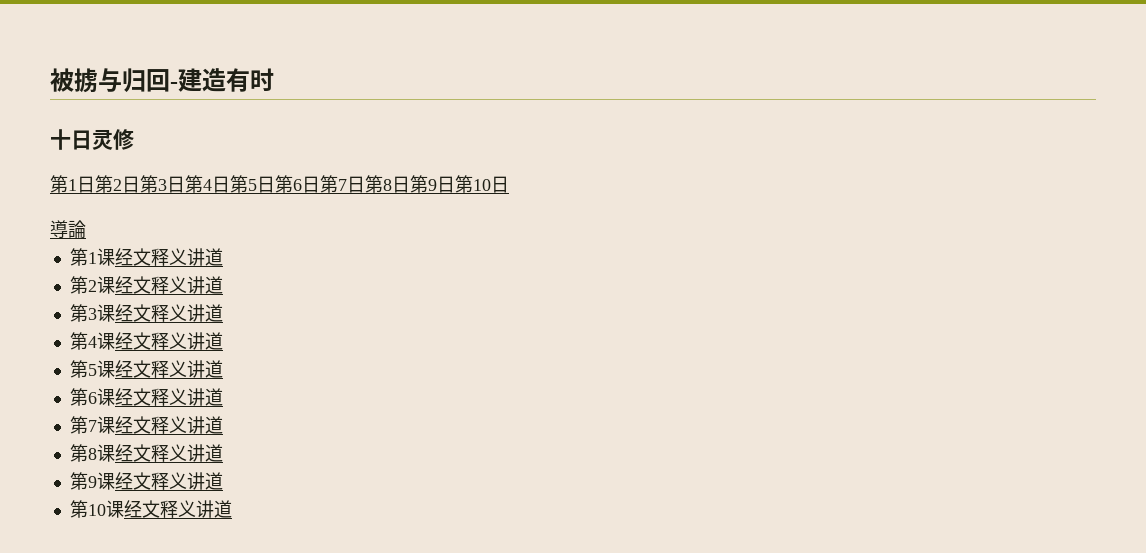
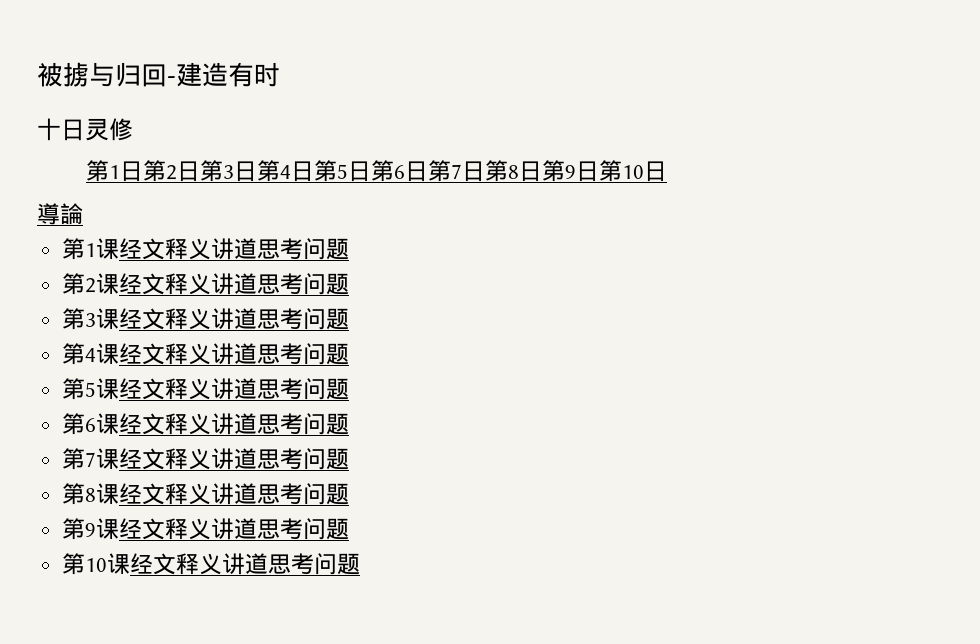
- 第1课经文释义讲道
+ 第1课经文释义讲道思考问题
- 第2课经文释义讲道
+ 第2课经文释义讲道思考问题
- 第3课经文释义讲道
+ 第3课经文释义讲道思考问题
- 第4课经文释义讲道
+ 第4课经文释义讲道思考问题
- 第5课经文释义讲道
+ 第5课经文释义讲道思考问题
- 第6课经文释义讲道
+ 第6课经文释义讲道思考问题
- 第7课经文释义讲道
+ 第7课经文释义讲道思考问题
- 第8课经文释义讲道
+ 第8课经文释义讲道思考问题
- 第9课经文释义讲道
+ 第9课经文释义讲道思考问题
- 第10课经文释义讲道
+ 第10课经文释义讲道思考问题

